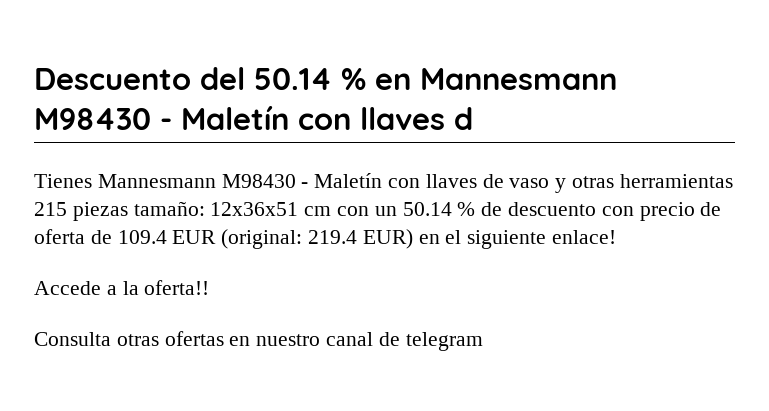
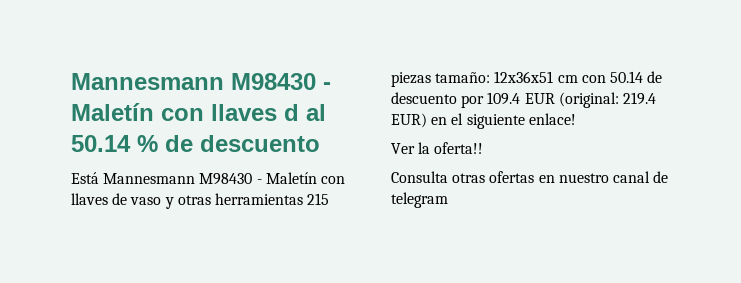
- Descuento del 50.14 % en Mannesmann M98430 - Maletín con llaves d
- Tienes Mannesmann M98430 - Maletín con llaves de vaso y otras herramientas 215 piezas tamaño: 12x36x51 cm con un 50.14 % de descuento con precio de oferta de 109.4 EUR (original: 219.4 EUR) en el siguiente enlace!
+ Mannesmann M98430 - Maletín con llaves d al 50.14 % de descuento
+ Está Mannesmann M98430 - Maletín con llaves de vaso y otras herramientas 215 piezas tamaño: 12x36x51 cm con 50.14 de descuento por 109.4 EUR (original: 219.4 EUR) en el siguiente enlace!
- Accede a la oferta!!
+ Ver la oferta!!

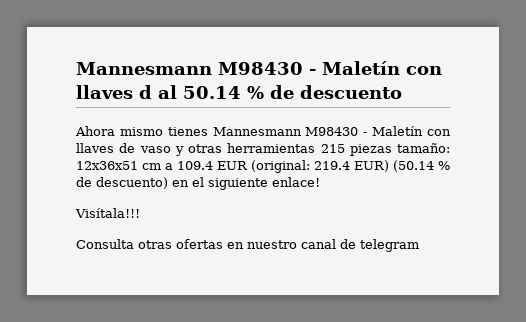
- Está Mannesmann M98430 - Maletín con llaves de vaso y otras herramientas 215 piezas tamaño: 12x36x51 cm con 50.14 de descuento por 109.4 EUR (original: 219.4 EUR) en el siguiente enlace!
+ Ahora mismo tienes Mannesmann M98430 - Maletín con llaves de vaso y otras herramientas 215 piezas tamaño: 12x36x51 cm a 109.4 EUR (original: 219.4 EUR) (50.14 % de descuento) en el siguiente enlace!
- Ver la oferta!!
+ Visítala!!!

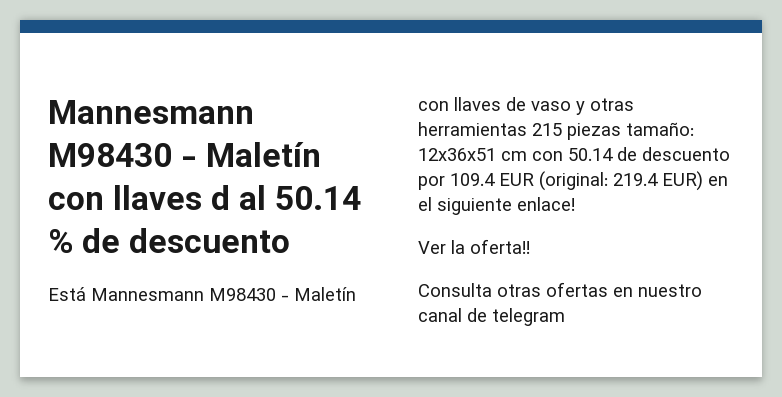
- Ahora mismo tienes Mannesmann M98430 - Maletín con llaves de vaso y otras herramientas 215 piezas tamaño: 12x36x51 cm a 109.4 EUR (original: 219.4 EUR) (50.14 % de descuento) en el siguiente enlace!
+ Está Mannesmann M98430 - Maletín con llaves de vaso y otras herramientas 215 piezas tamaño: 12x36x51 cm con 50.14 de descuento por 109.4 EUR (original: 219.4 EUR) en el siguiente enlace!
- Visítala!!!
+ Ver la oferta!!

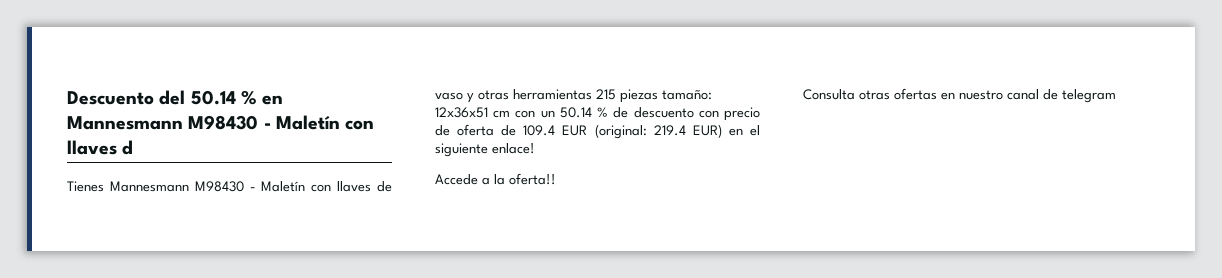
- Mannesmann M98430 - Maletín con llaves d al 50.14 % de descuento
- Está Mannesmann M98430 - Maletín con llaves de vaso y otras herramientas 215 piezas tamaño: 12x36x51 cm con 50.14 de descuento por 109.4 EUR (original: 219.4 EUR) en el siguiente enlace!
+ Descuento del 50.14 % en Mannesmann M98430 - Maletín con llaves d
+ Tienes Mannesmann M98430 - Maletín con llaves de vaso y otras herramientas 215 piezas tamaño: 12x36x51 cm con un 50.14 % de descuento con precio de oferta de 109.4 EUR (original: 219.4 EUR) en el siguiente enlace!
- Ver la oferta!!
+ Accede a la oferta!!

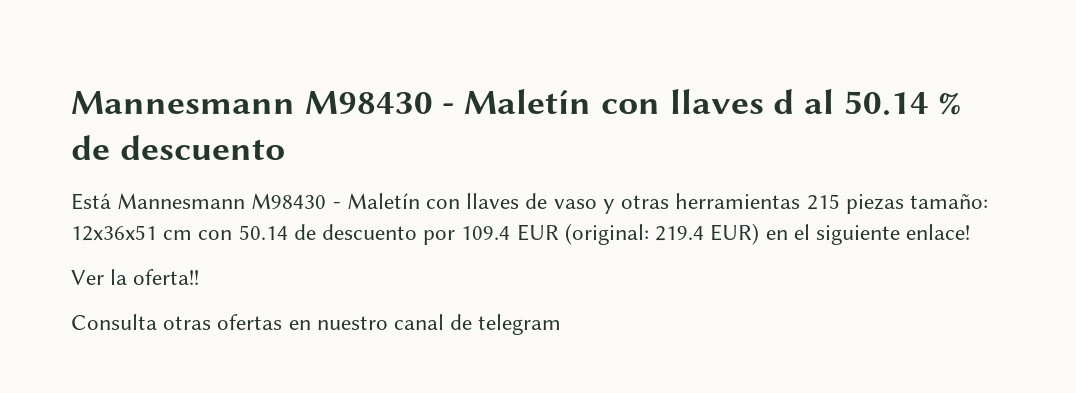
- Descuento del 50.14 % en Mannesmann M98430 - Maletín con llaves d
- Tienes Mannesmann M98430 - Maletín con llaves de vaso y otras herramientas 215 piezas tamaño: 12x36x51 cm con un 50.14 % de descuento con precio de oferta de 109.4 EUR (original: 219.4 EUR) en el siguiente enlace!
+ Mannesmann M98430 - Maletín con llaves d al 50.14 % de descuento
+ Está Mannesmann M98430 - Maletín con llaves de vaso y otras herramientas 215 piezas tamaño: 12x36x51 cm con 50.14 de descuento por 109.4 EUR (original: 219.4 EUR) en el siguiente enlace!
- Accede a la oferta!!
+ Ver la oferta!!

